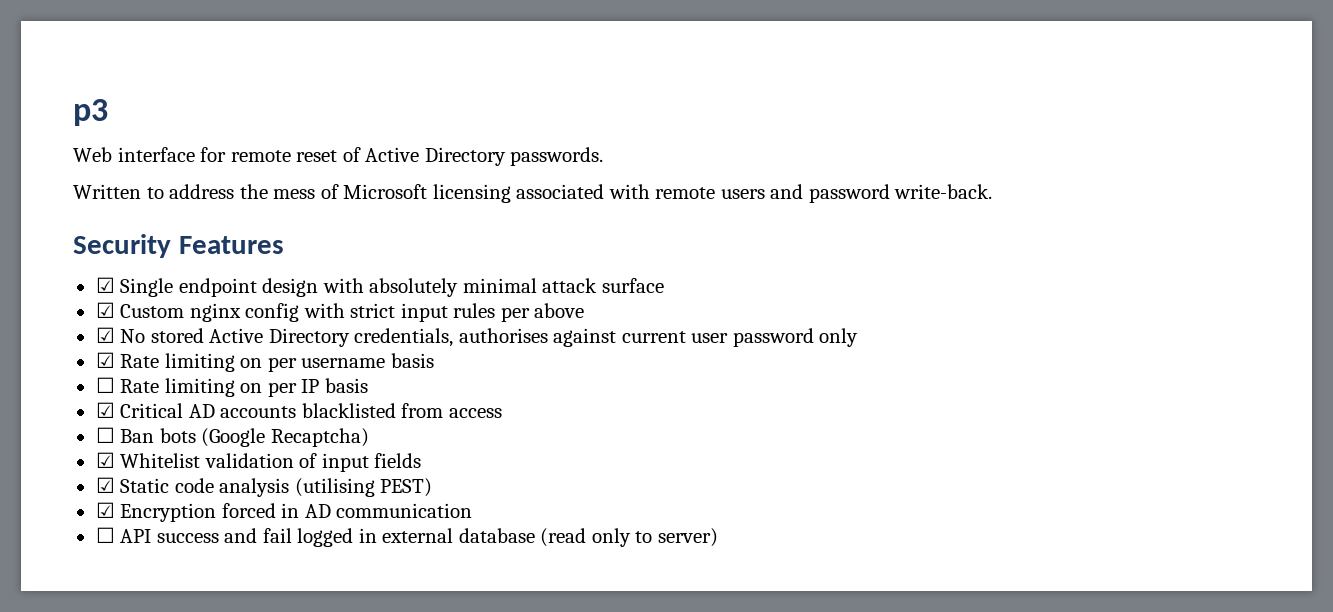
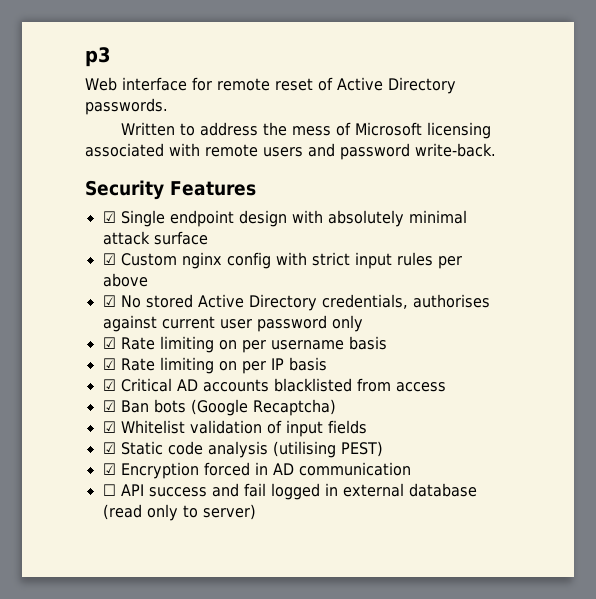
- ☐ Rate limiting on per IP basis
+ ☑ Rate limiting on per IP basis
- ☐ Ban bots (Google Recaptcha)
+ ☑ Ban bots (Google Recaptcha)

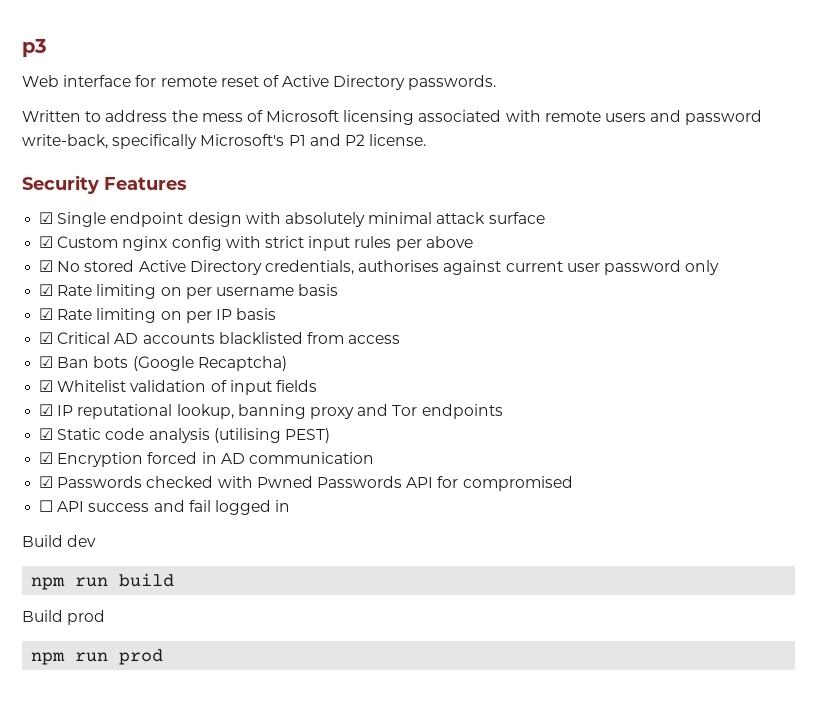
- Written to address the mess of Microsoft licensing associated with remote users and password write-back.
+ Written to address the mess of Microsoft licensing associated with remote users and password write-back, specifically Microsoft's P1 and P2 license.
+ ☑ IP reputational lookup, banning proxy and Tor endpoints
+ ☑ Passwords checked with Pwned Passwords API for compromised
- ☐ API success and fail logged in external database (read only to server)
+ ☐ API success and fail logged in
+ Build dev
+ npm run build
+ Build prod
+ npm run prod

